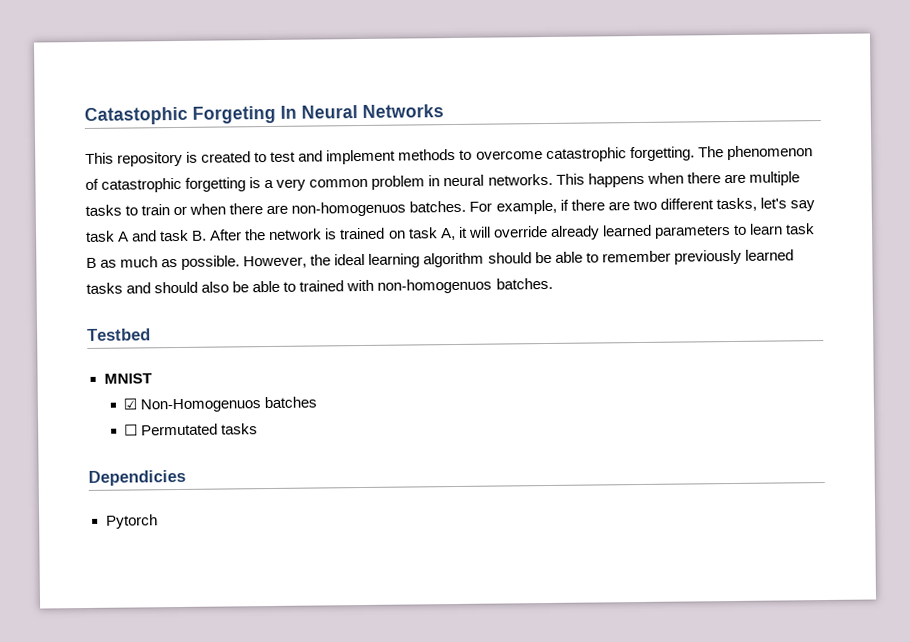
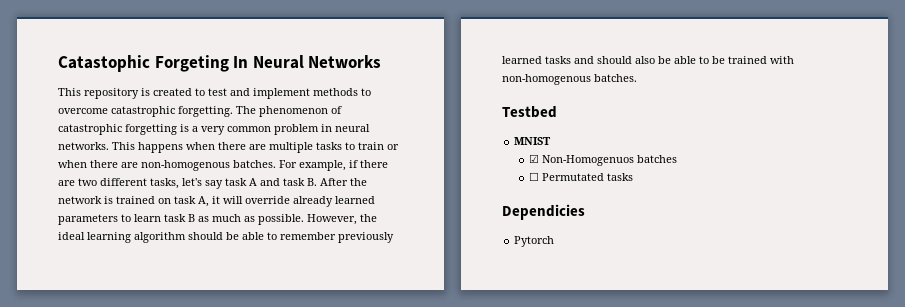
- This happens when there are multiple tasks to train or when there are non-homogenuos batches.
+ This happens when there are multiple tasks to train or when there are non-homogenous batches.
- However, the ideal learning algorithm should be able to remember previously learned tasks and should also be able to trained with non-homogenuos batches.
+ However, the ideal learning algorithm should be able to remember previously learned tasks and should also be able to be trained with non-homogenous batches.

